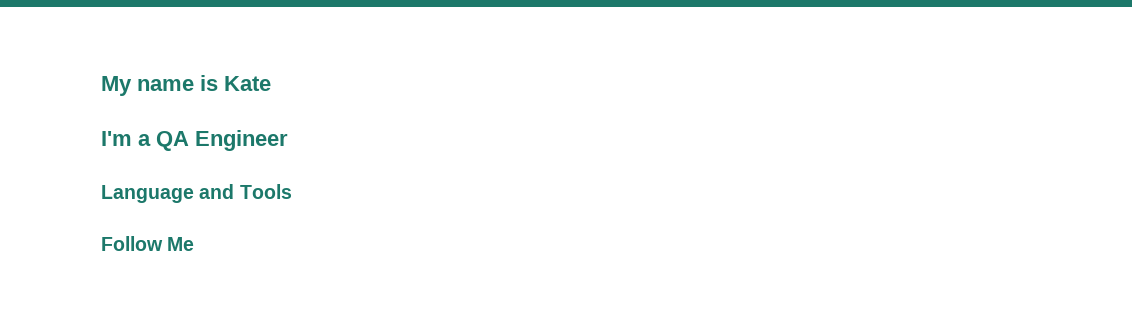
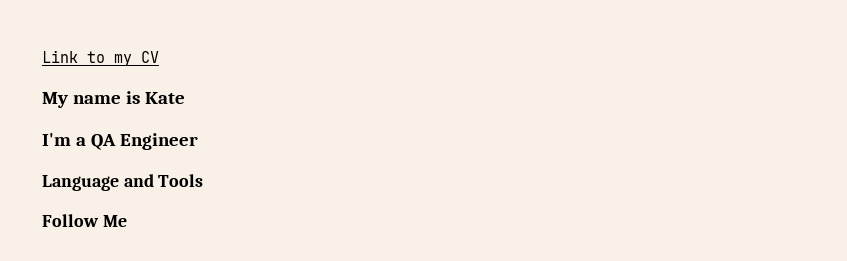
+ Link to my CV

